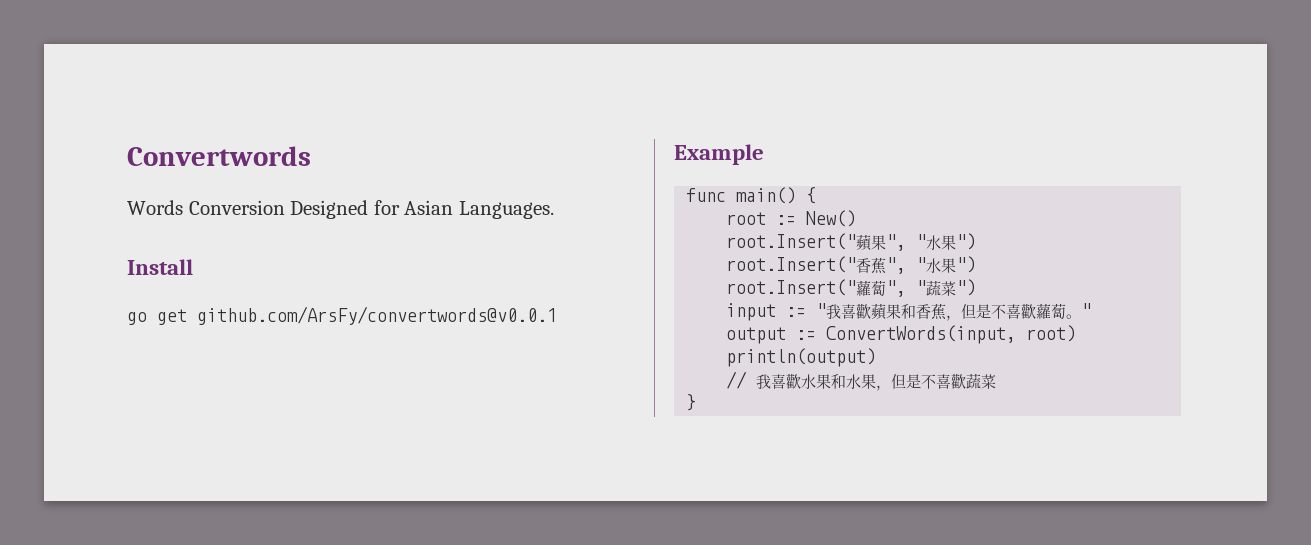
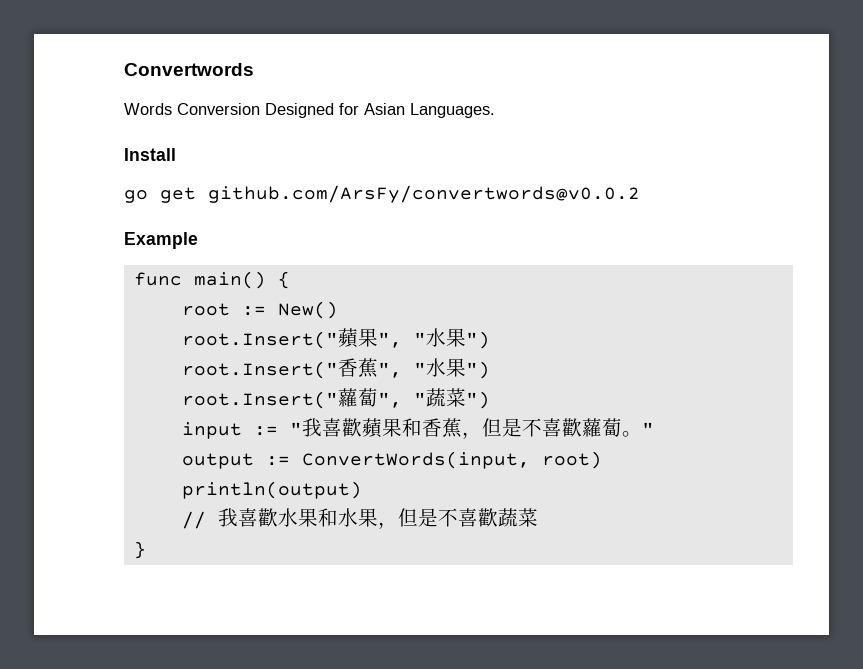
- go get github.com/ArsFy/convertwords@v0.0.1
+ go get github.com/ArsFy/convertwords@v0.0.2

